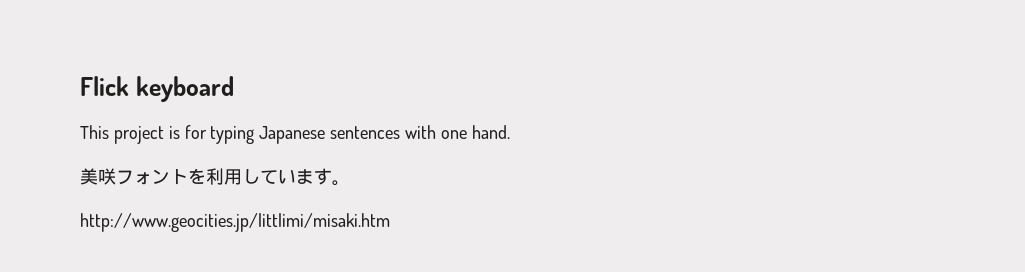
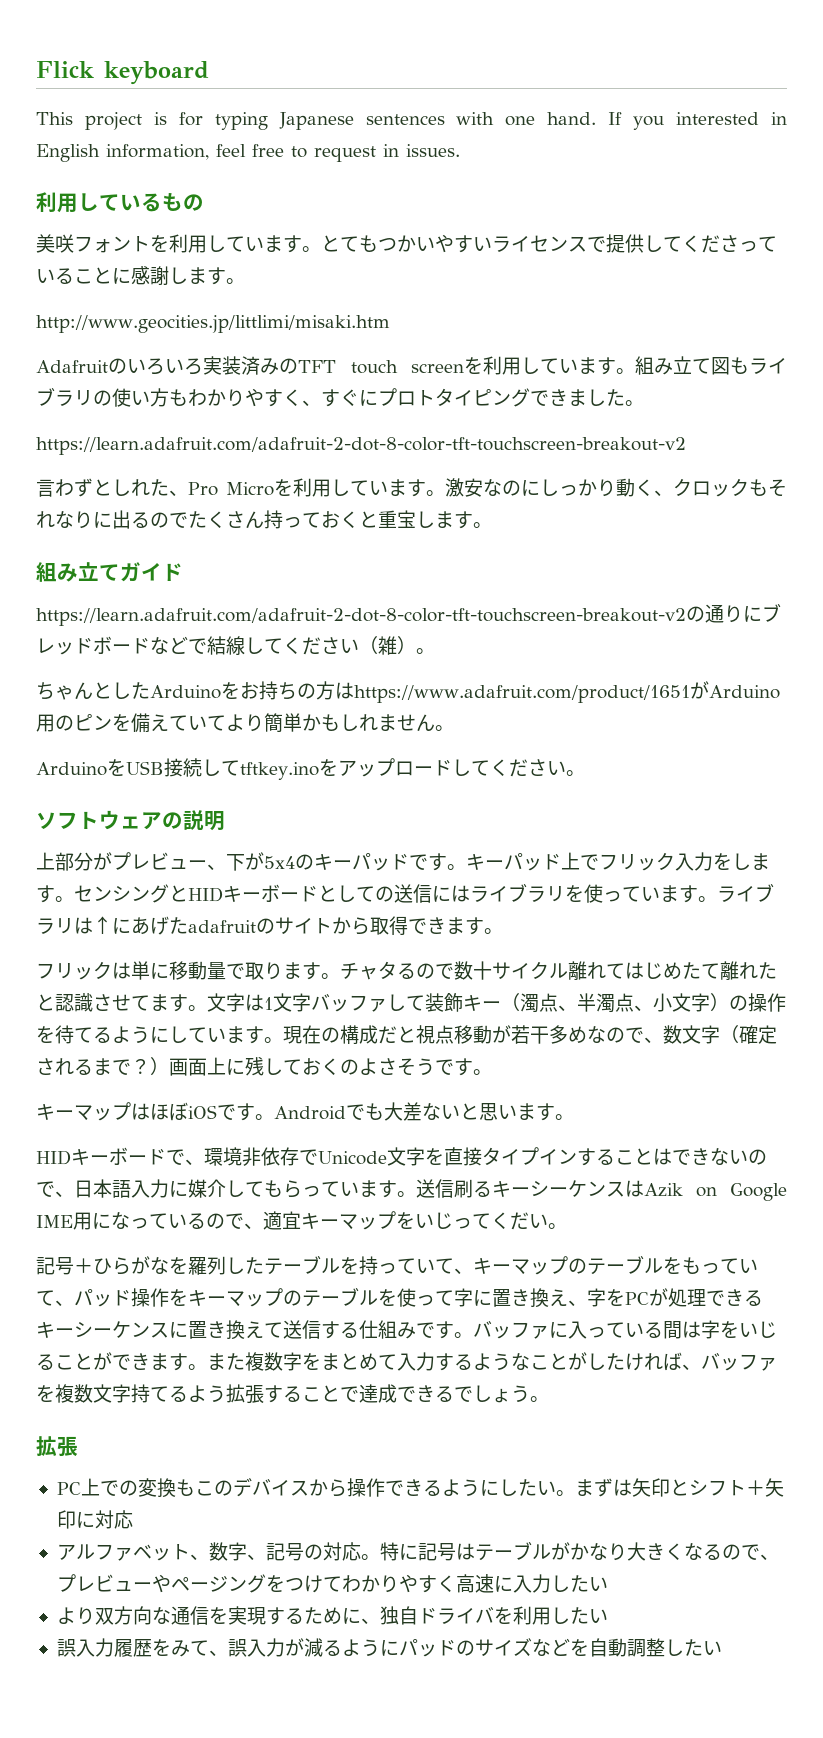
+ If you interested in English information, feel free to request in issues.
+ 利用しているもの
- 美咲フォントを利用しています。
+ 美咲フォントを利用しています。とてもつかいやすいライセンスで提供してくださっていることに感謝します。
  http://www.geocities.jp/littlimi/misaki.htm
+ Adafruitのいろいろ実装済みのTFT touch screenを利用しています。組み立て図もライブラリの使い方もわかりやすく、すぐにプロトタイピングできました。
+ https://learn.adafruit.com/adafruit-2-dot-8-color-tft-touchscreen-breakout-v2
+ 言わずとしれた、Pro Microを利用しています。激安なのにしっかり動く、クロックもそれなりに出るのでたくさん持っておくと重宝します。
+ 組み立てガイド
+ https://learn.adafruit.com/adafruit-2-dot-8-color-tft-touchscreen-breakout-v2の通りにブレッドボードなどで結線してください（雑）。
+ ちゃんとしたArduinoをお持ちの方はhttps://www.adafruit.com/product/1651がArduino用のピンを備えていてより簡単かもしれません。
+ ArduinoをUSB接続してtftkey.inoをアップロードしてください。
+ ソフトウェアの説明
+ 上部分がプレビュー、下が5x4のキーパッドです。キーパッド上でフリック入力をします。センシングとHIDキーボードとしての送信にはライブラリを使っています。ライブラリは↑にあげたadafruitのサイトから取得できます。
+ フリックは単に移動量で取ります。チャタるので数十サイクル離れてはじめたて離れたと認識させてます。文字は1文字バッファして装飾キー（濁点、半濁点、小文字）の操作を待てるようにしています。現在の構成だと視点移動が若干多めなので、数文字（確定されるまで？）画面上に残しておくのよさそうです。
+ キーマップはほぼiOSです。Androidでも大差ないと思います。
+ HIDキーボードで、環境非依存でUnicode文字を直接タイプインすることはできないので、日本語入力に媒介してもらっています。送信刷るキーシーケンスはAzik on Google IME用になっているので、適宜キーマップをいじってくだい。
+ 記号＋ひらがなを羅列したテーブルを持っていて、キーマップのテーブルをもっていて、パッド操作をキーマップのテーブルを使って字に置き換え、字をPCが処理できるキーシーケンスに置き換えて送信する仕組みです。バッファに入っている間は字をいじることができます。また複数字をまとめて入力するようなことがしたければ、バッファを複数文字持てるよう拡張することで達成できるでしょう。
+ 拡張
+ PC上での変換もこのデバイスから操作できるようにしたい。まずは矢印とシフト＋矢印に対応
+ アルファベット、数字、記号の対応。特に記号はテーブルがかなり大きくなるので、プレビューやページングをつけてわかりやすく高速に入力したい
+ より双方向な通信を実現するために、独自ドライバを利用したい
+ 誤入力履歴をみて、誤入力が減るようにパッドのサイズなどを自動調整したい

